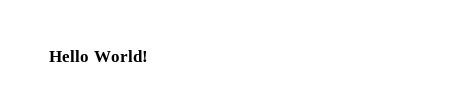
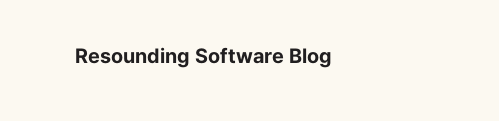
- Hello World!
+ Resounding Software Blog

